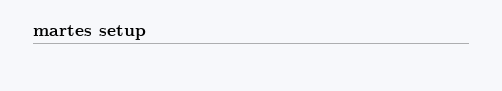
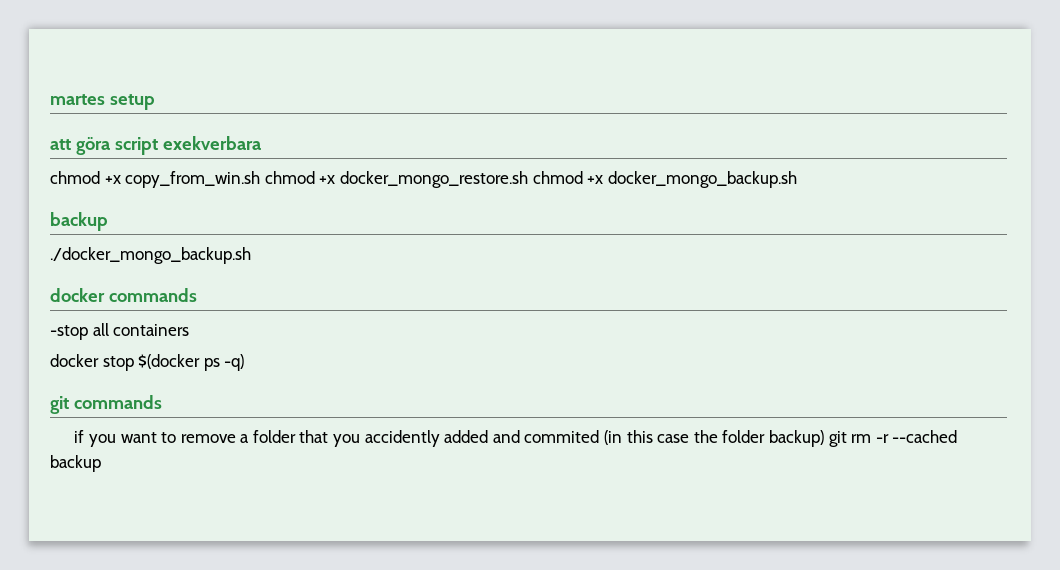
+ att göra script exekverbara
+ chmod +x copy_from_win.sh chmod +x docker_mongo_restore.sh chmod +x docker_mongo_backup.sh
+ backup
+ ./docker_mongo_backup.sh
+ docker commands
+ -stop all containers
+ docker stop $(docker ps -q)
+ git commands
+ if you want to remove a folder that you accidently added and commited (in this case the folder backup) git rm -r --cached backup

